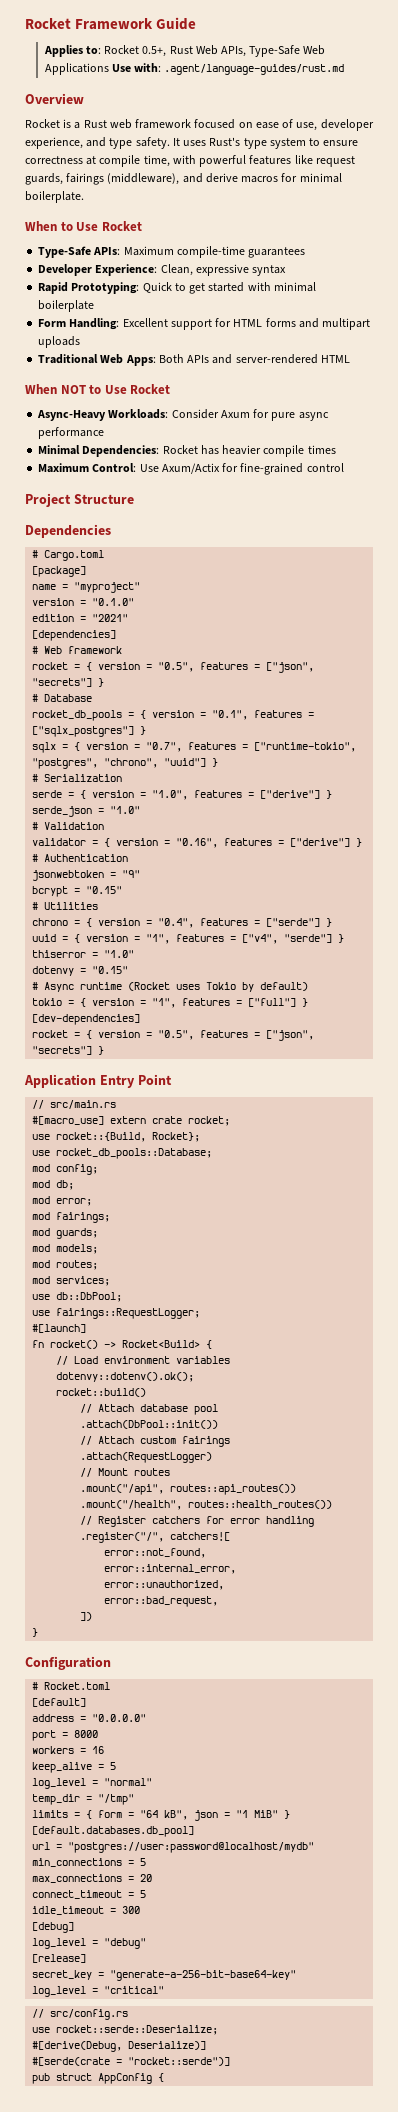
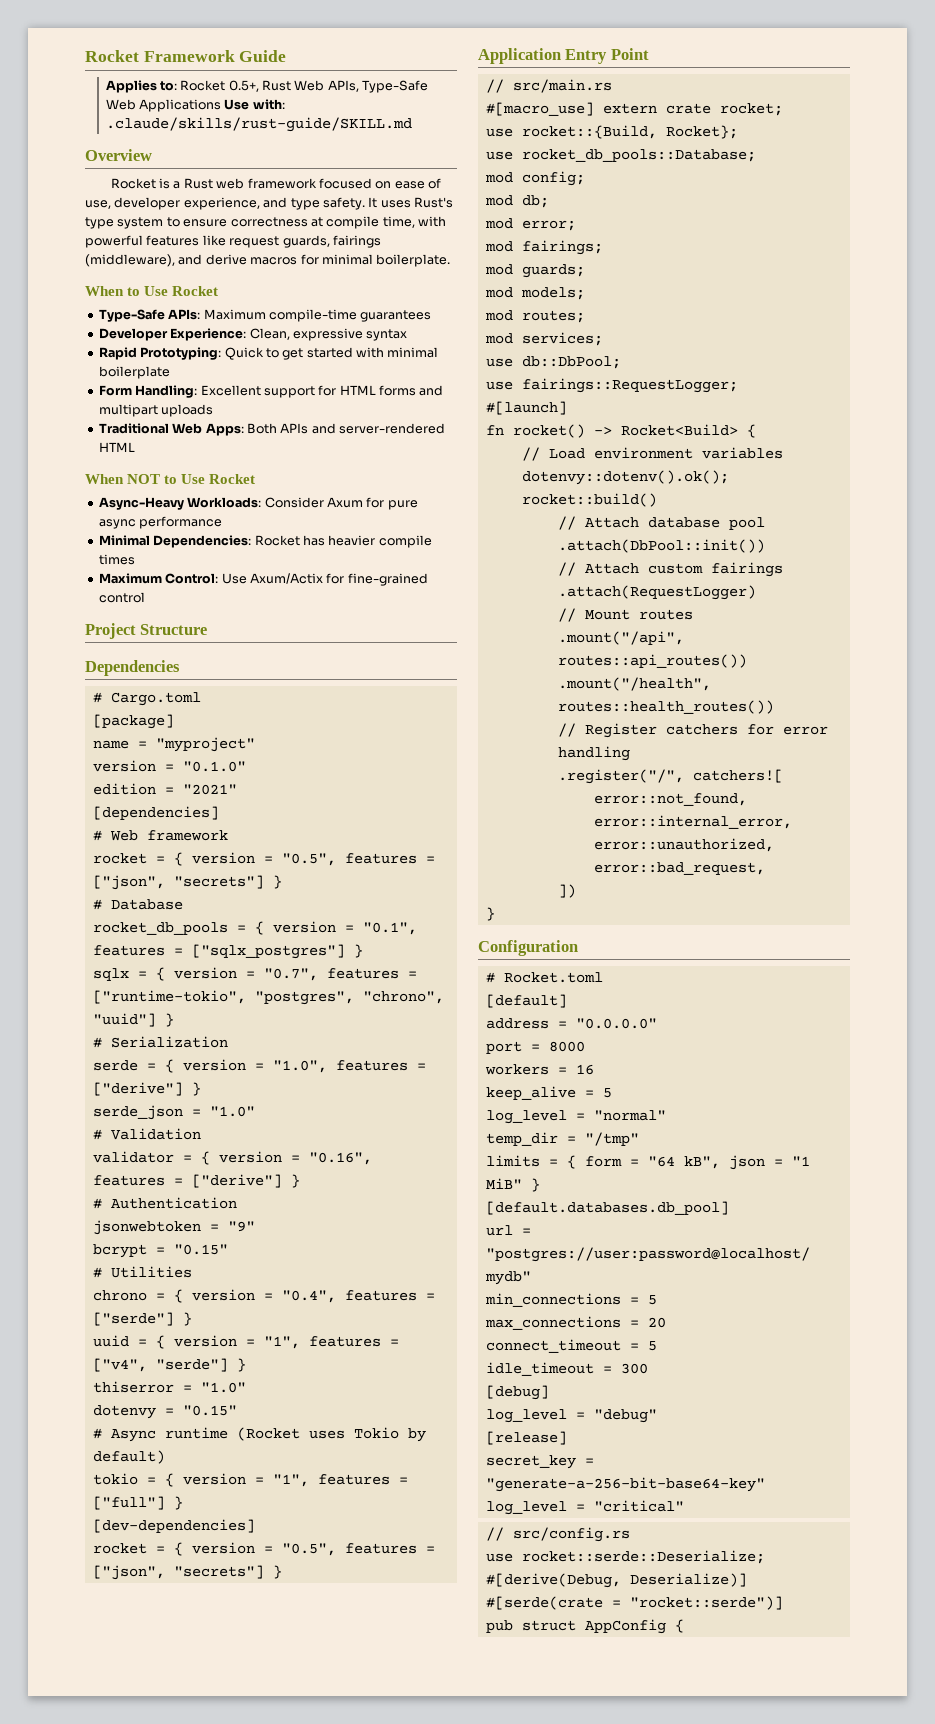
- Applies to: Rocket 0.5+, Rust Web APIs, Type-Safe Web Applications Use with: .agent/language-guides/rust.md
+ Applies to: Rocket 0.5+, Rust Web APIs, Type-Safe Web Applications Use with: .claude/skills/rust-guide/SKILL.md

